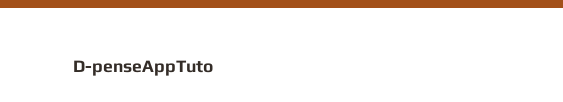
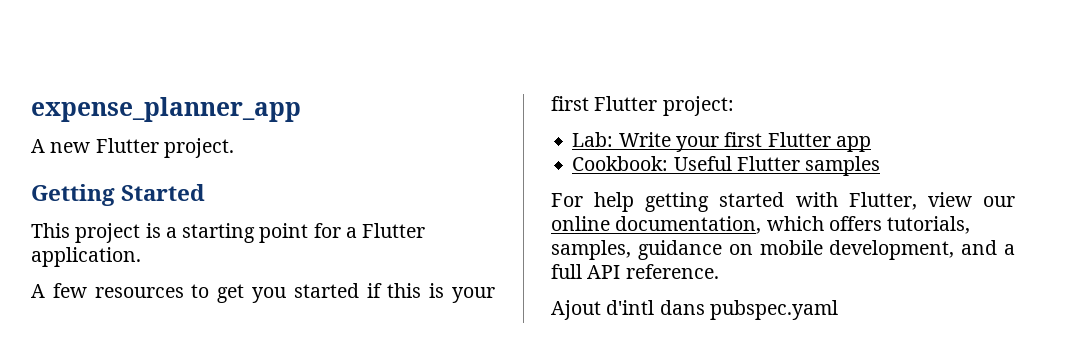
- D-penseAppTuto
+ expense_planner_app
+ A new Flutter project.
+ Getting Started
+ This project is a starting point for a Flutter application.
+ A few resources to get you started if this is your first Flutter project:
+ Lab: Write your first Flutter app
+ Cookbook: Useful Flutter samples
+ For help getting started with Flutter, view our online documentation, which offers tutorials, samples, guidance on mobile development, and a full API reference.
+ Ajout d'intl dans pubspec.yaml

